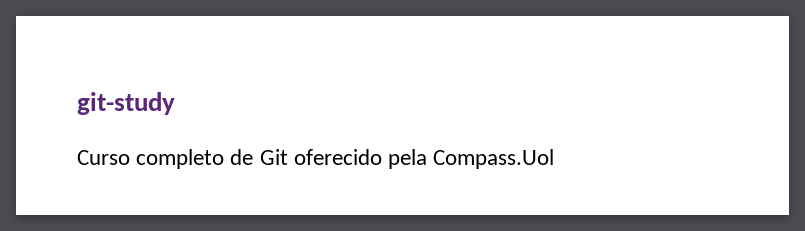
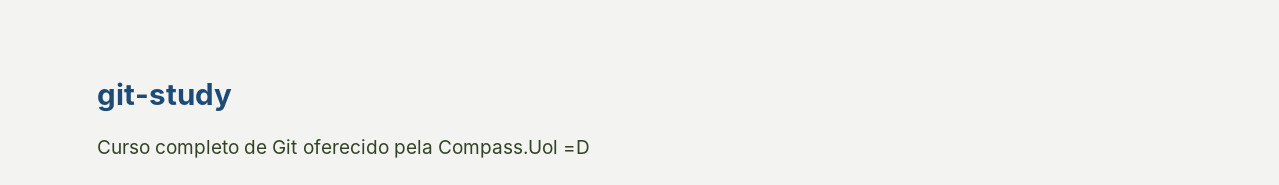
- Curso completo de Git oferecido pela Compass.Uol
+ Curso completo de Git oferecido pela Compass.Uol =D

